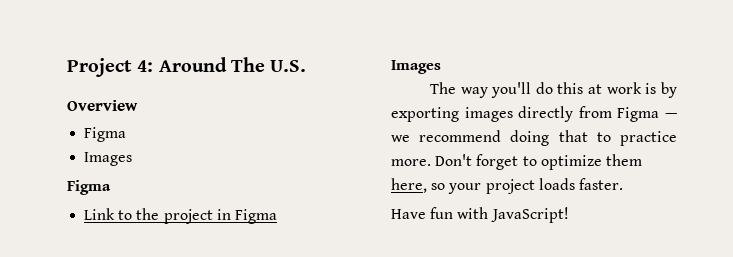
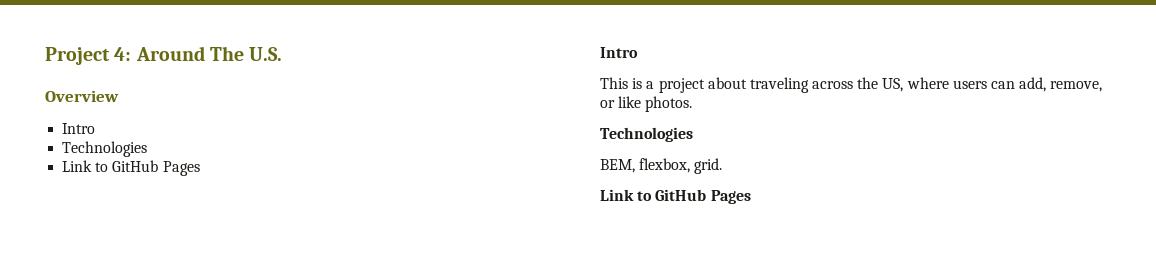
  Overview
- Figma
- Images
- Figma
- Link to the project in Figma
- Images
- The way you'll do this at work is by exporting images directly from Figma — we recommend doing that to practice more. Don't forget to optimize them here, so your project loads faster.
- Have fun with JavaScript!
+ Intro
+ Technologies
+ Link to GitHub Pages
+ Intro
+ This is a project about traveling across the US, where users can add, remove, or like photos.
+ Technologies
+ BEM, flexbox, grid.
+ Link to GitHub Pages

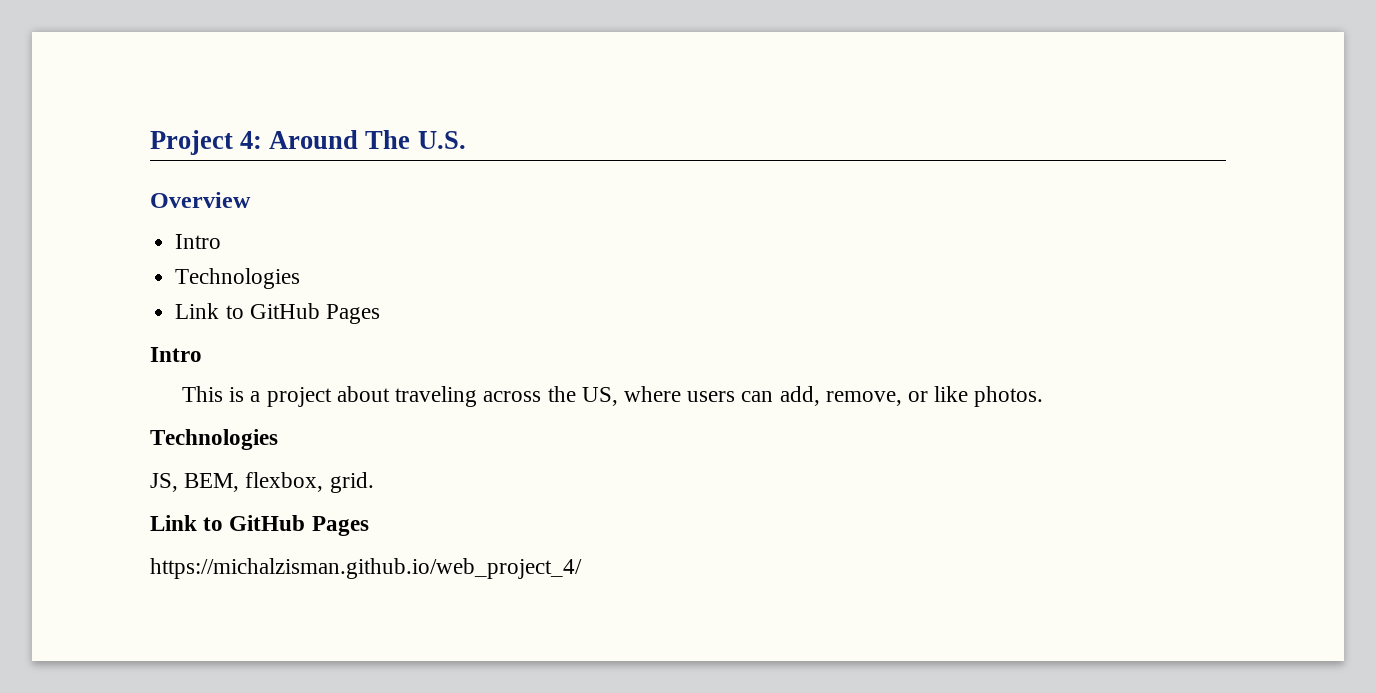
- BEM, flexbox, grid.
+ JS, BEM, flexbox, grid.
+ https://michalzisman.github.io/web_project_4/

